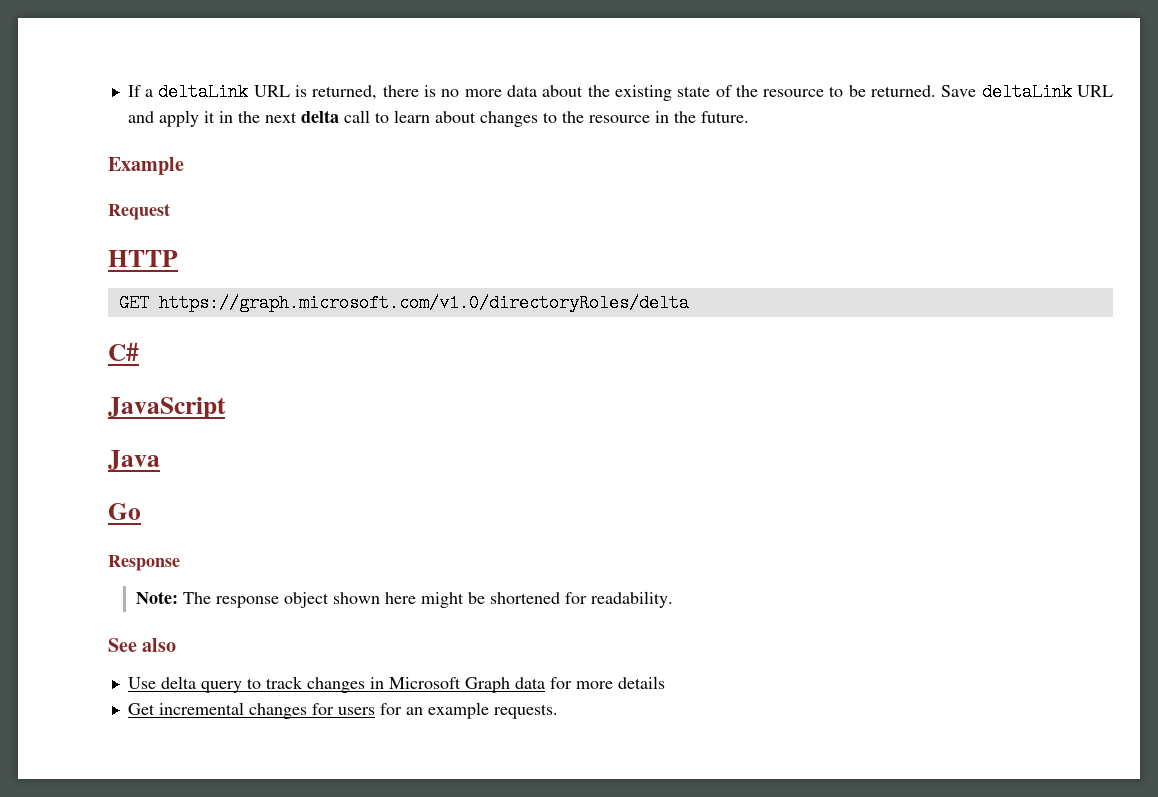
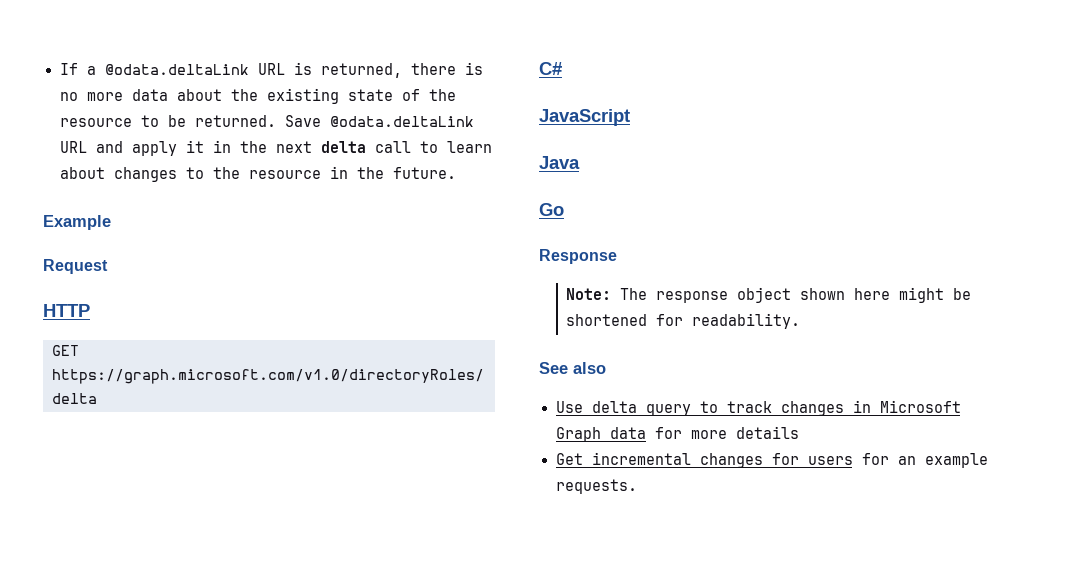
- If a deltaLink URL is returned, there is no more data about the existing state of the resource to be returned.
+ If a @odata.deltaLink URL is returned, there is no more data about the existing state of the resource to be returned.
- Save deltaLink URL and apply it in the next delta call to learn about changes to the resource in the future.
+ Save @odata.deltaLink URL and apply it in the next delta call to learn about changes to the resource in the future.

